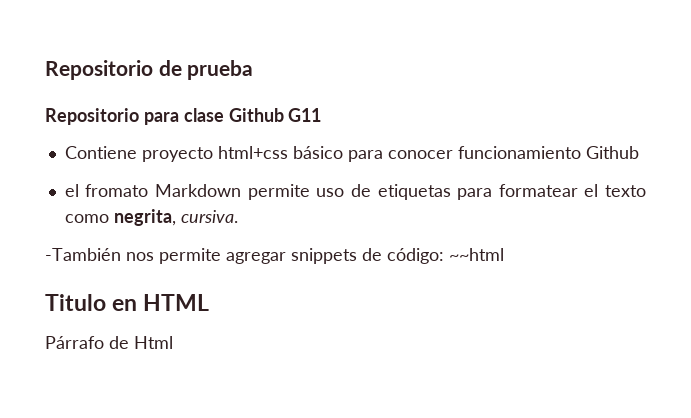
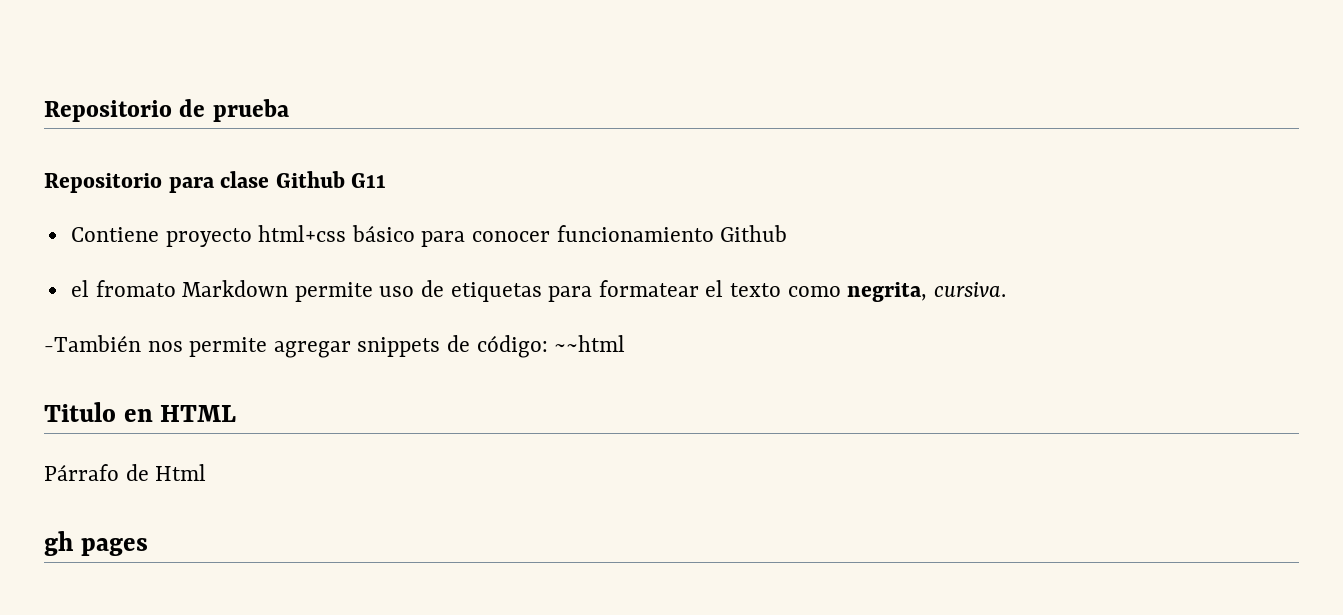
+ gh pages

